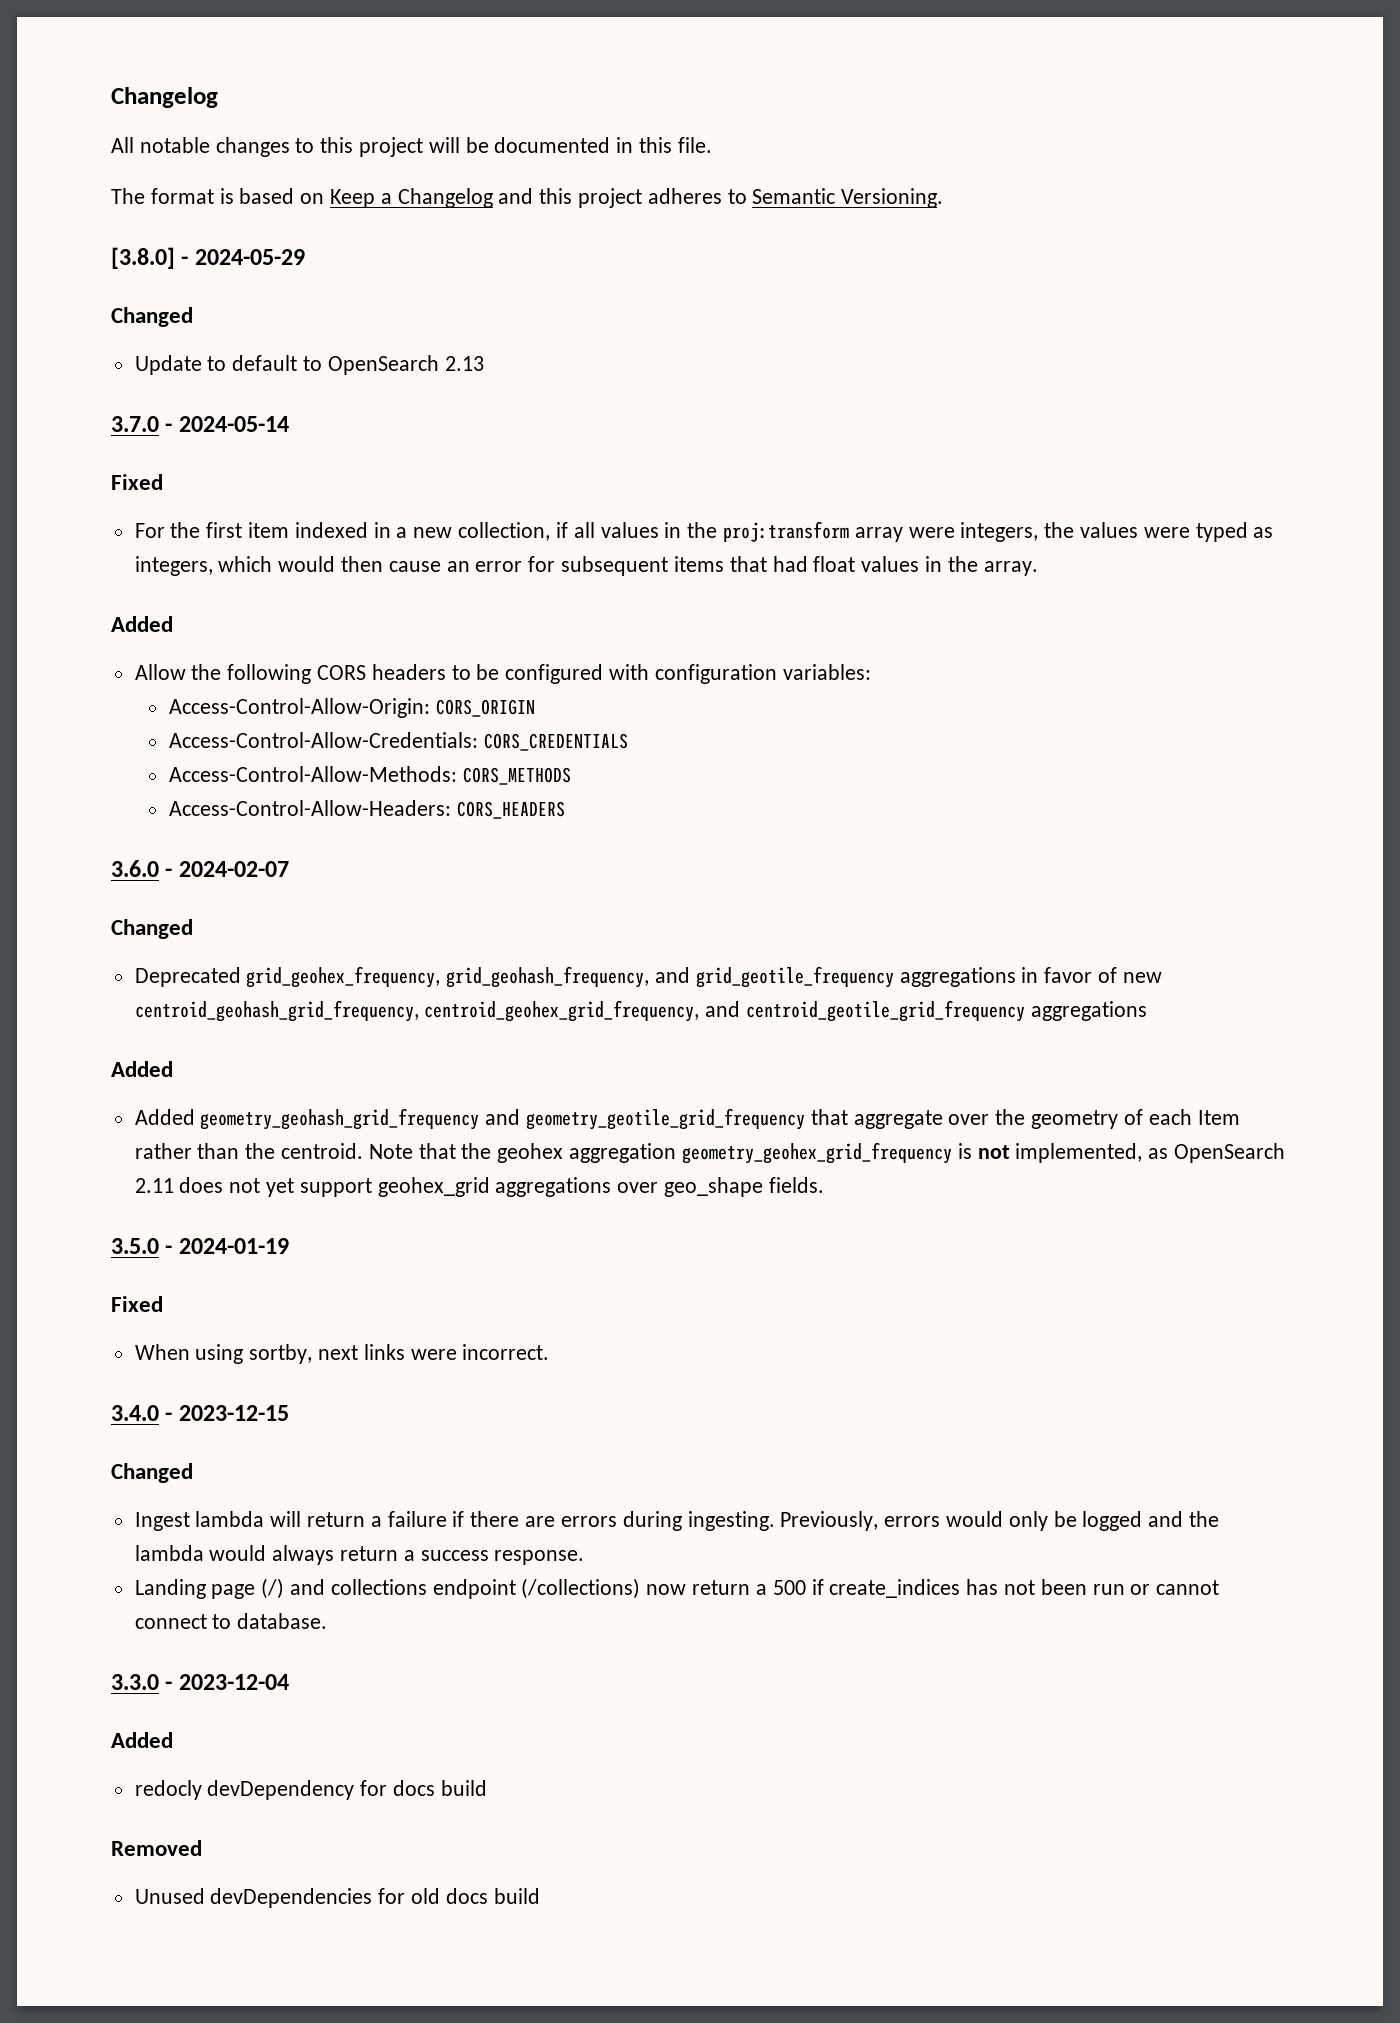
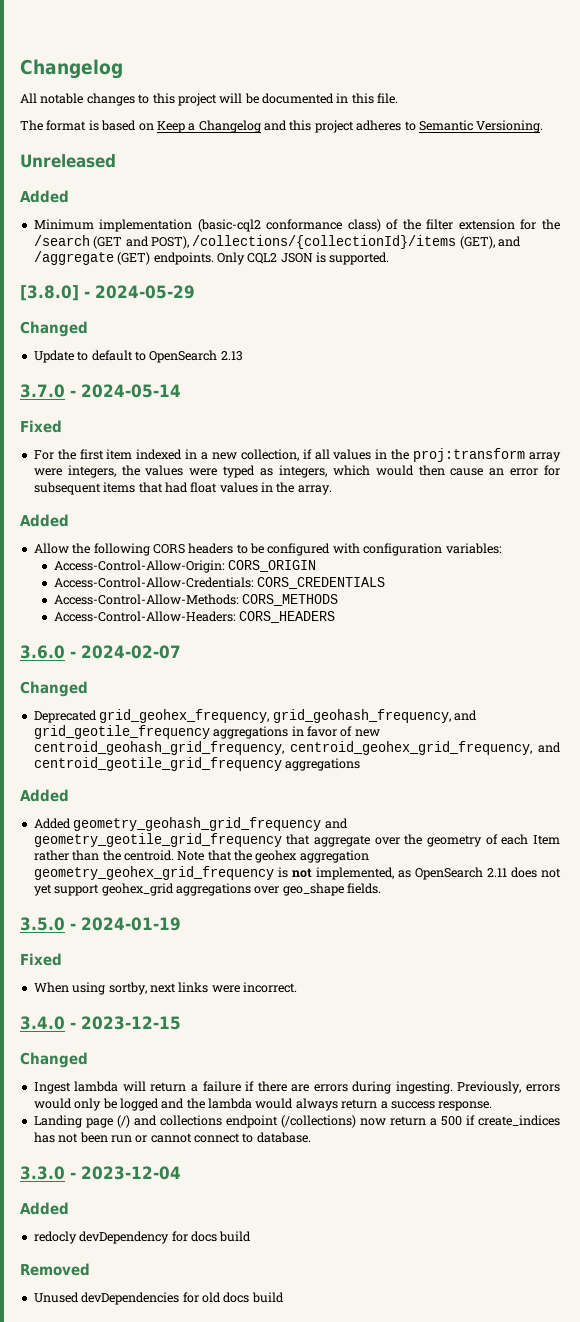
+ Unreleased
+ Added
+ Minimum implementation (basic-cql2 conformance class) of the filter extension for the /search (GET and POST), /collections/{collectionId}/items (GET), and /aggregate (GET) endpoints. Only CQL2 JSON is supported.

